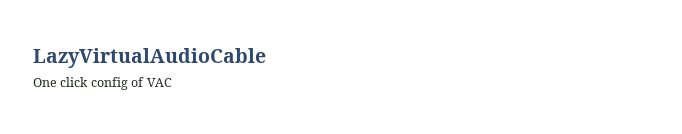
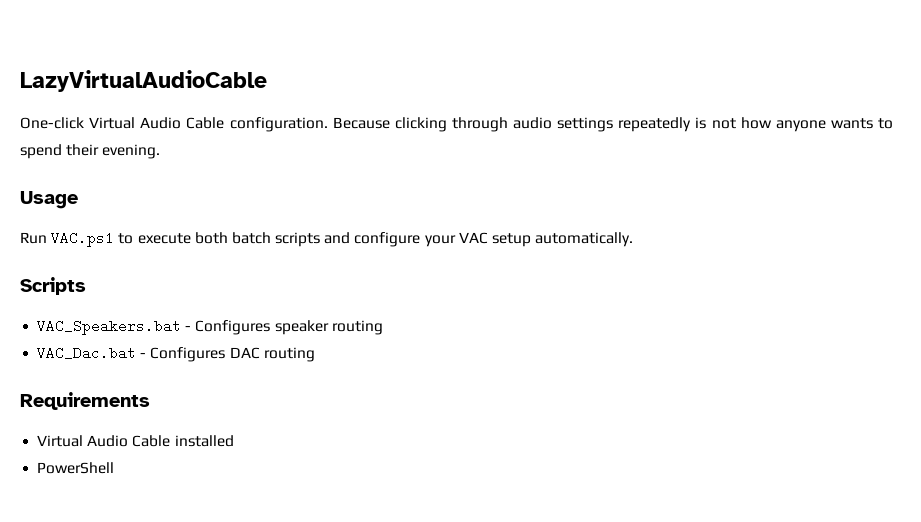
- One click config of VAC
+ One-click Virtual Audio Cable configuration. Because clicking through audio settings repeatedly is not how anyone wants to spend their evening.
+ Usage
+ Run VAC.ps1 to execute both batch scripts and configure your VAC setup automatically.
+ Scripts
+ VAC_Speakers.bat - Configures speaker routing
+ VAC_Dac.bat - Configures DAC routing
+ Requirements
+ Virtual Audio Cable installed
+ PowerShell

